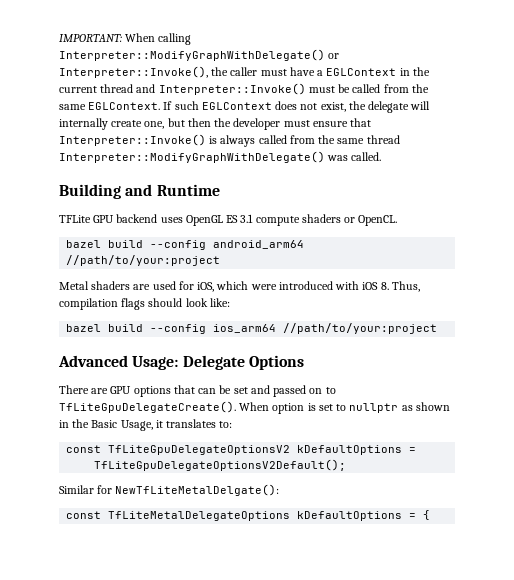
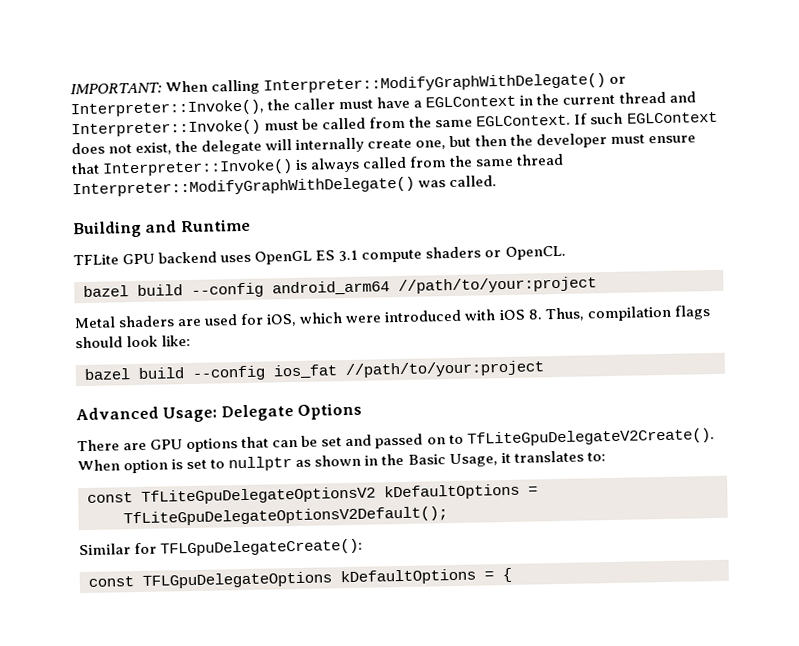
- bazel build --config ios_arm64 //path/to/your:project
+ bazel build --config ios_fat //path/to/your:project
- There are GPU options that can be set and passed on to TfLiteGpuDelegateCreate().
+ There are GPU options that can be set and passed on to TfLiteGpuDelegateV2Create().
- Similar for NewTfLiteMetalDelgate():
- const TfLiteMetalDelegateOptions kDefaultOptions = {
+ Similar for TFLGpuDelegateCreate():
+ const TFLGpuDelegateOptions kDefaultOptions = {

